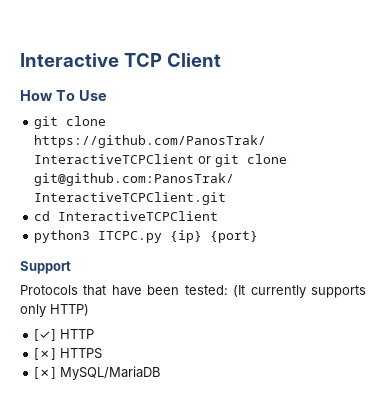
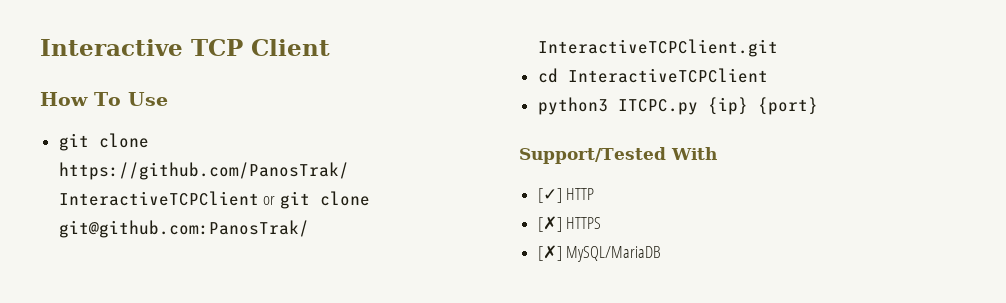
- Support
- Protocols that have been tested: (It currently supports only HTTP)
+ Support/Tested With

